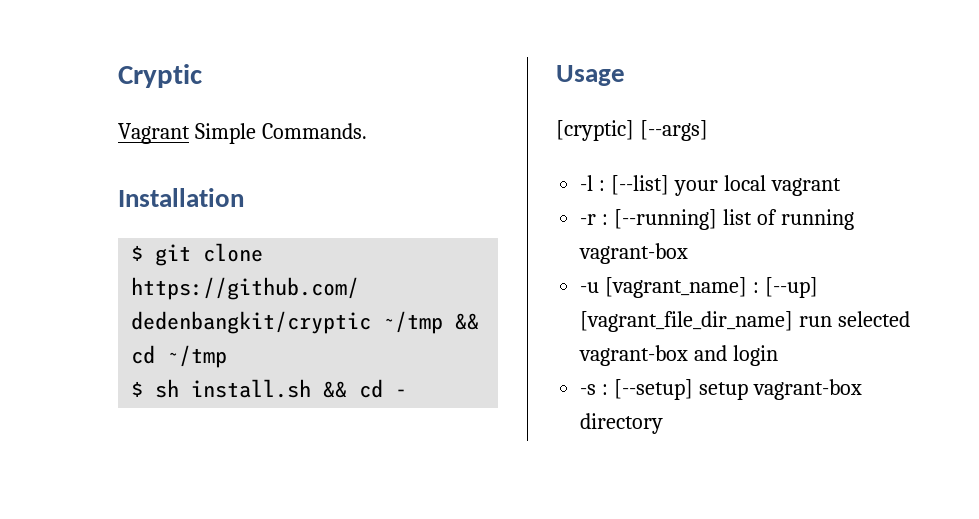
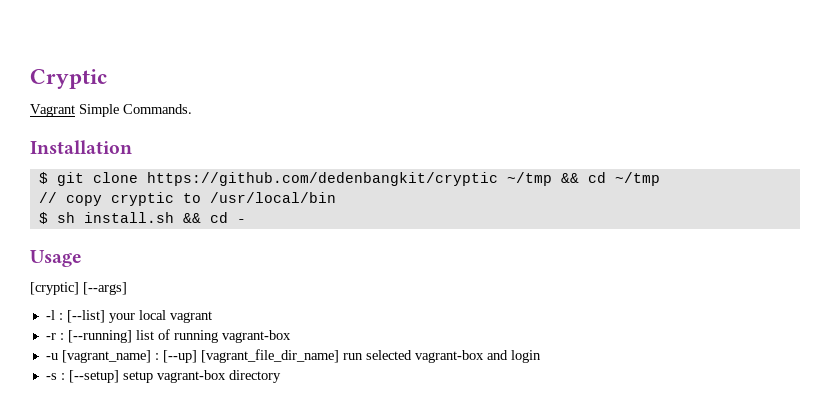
+ // copy cryptic to /usr/local/bin

